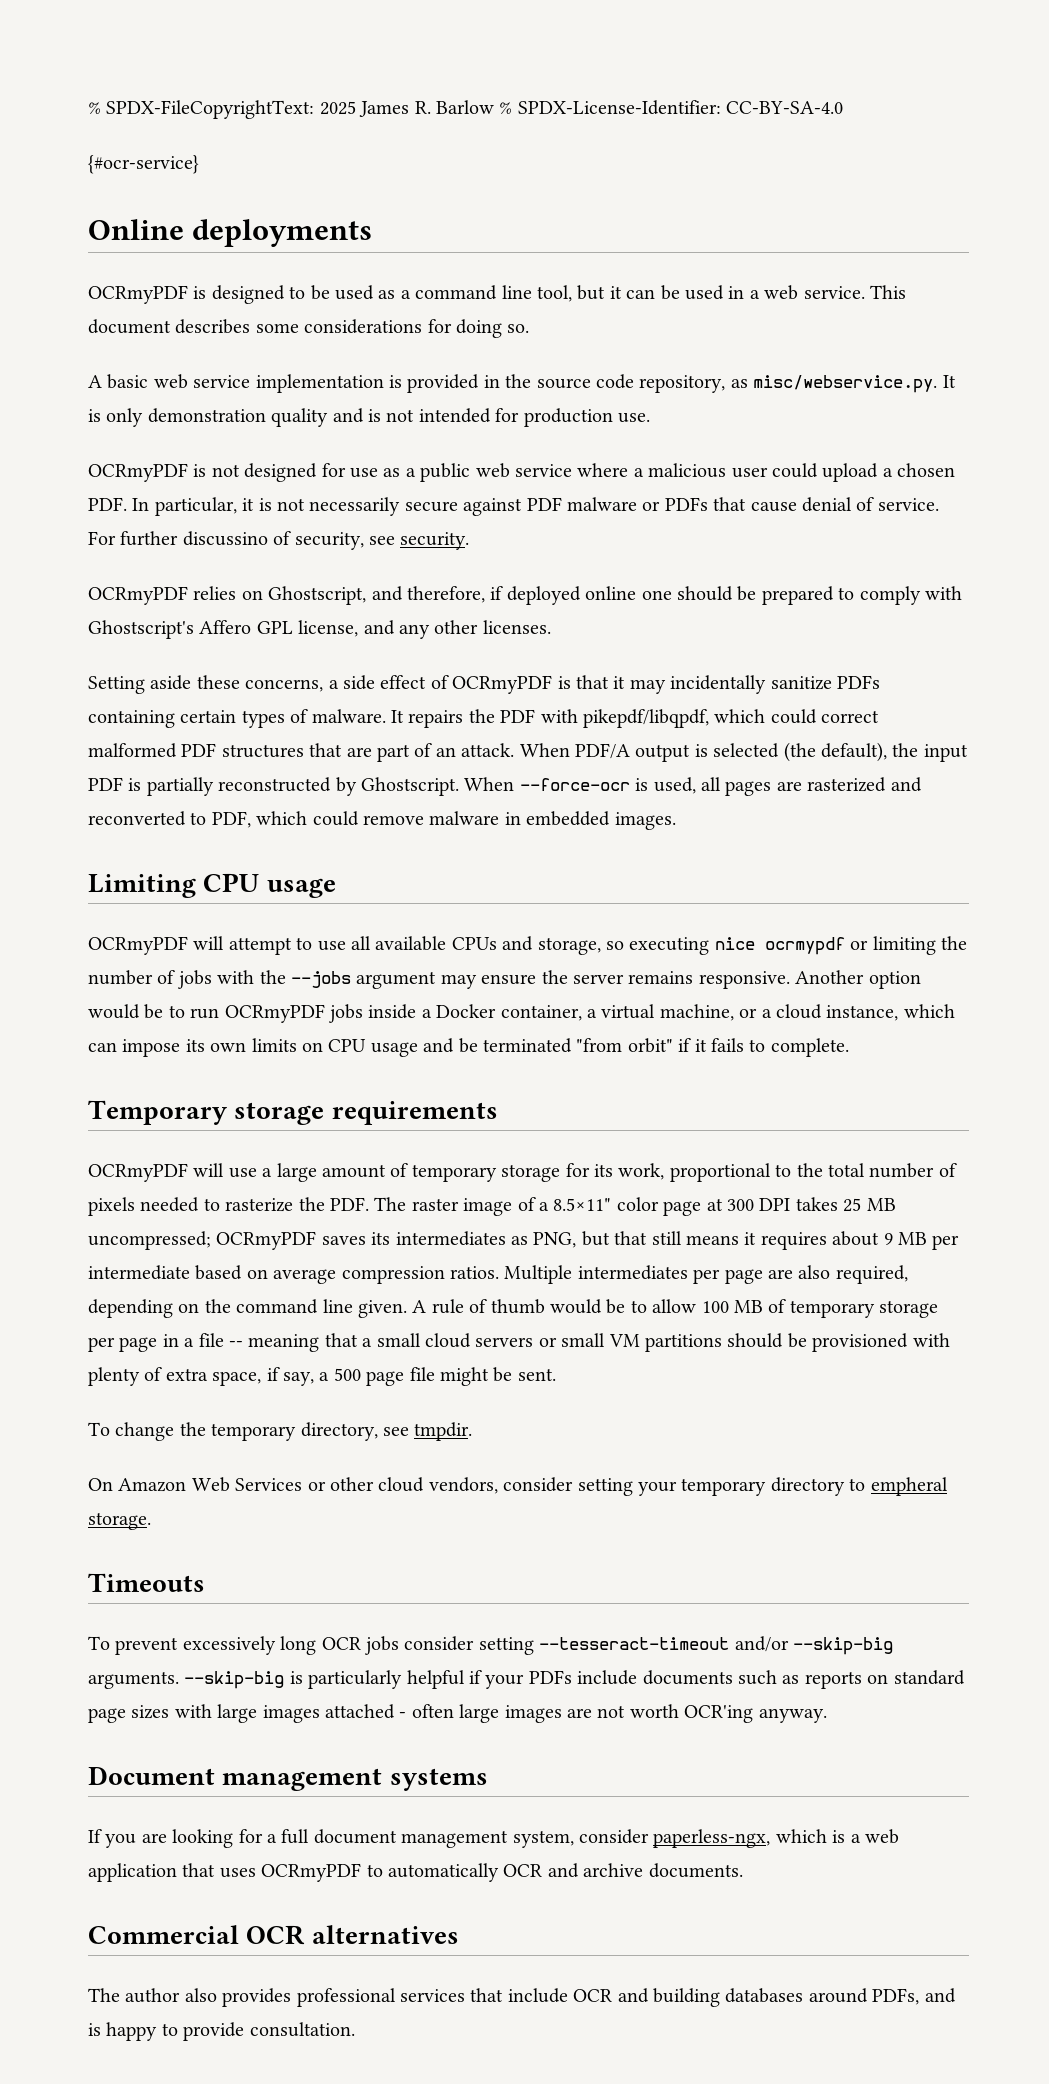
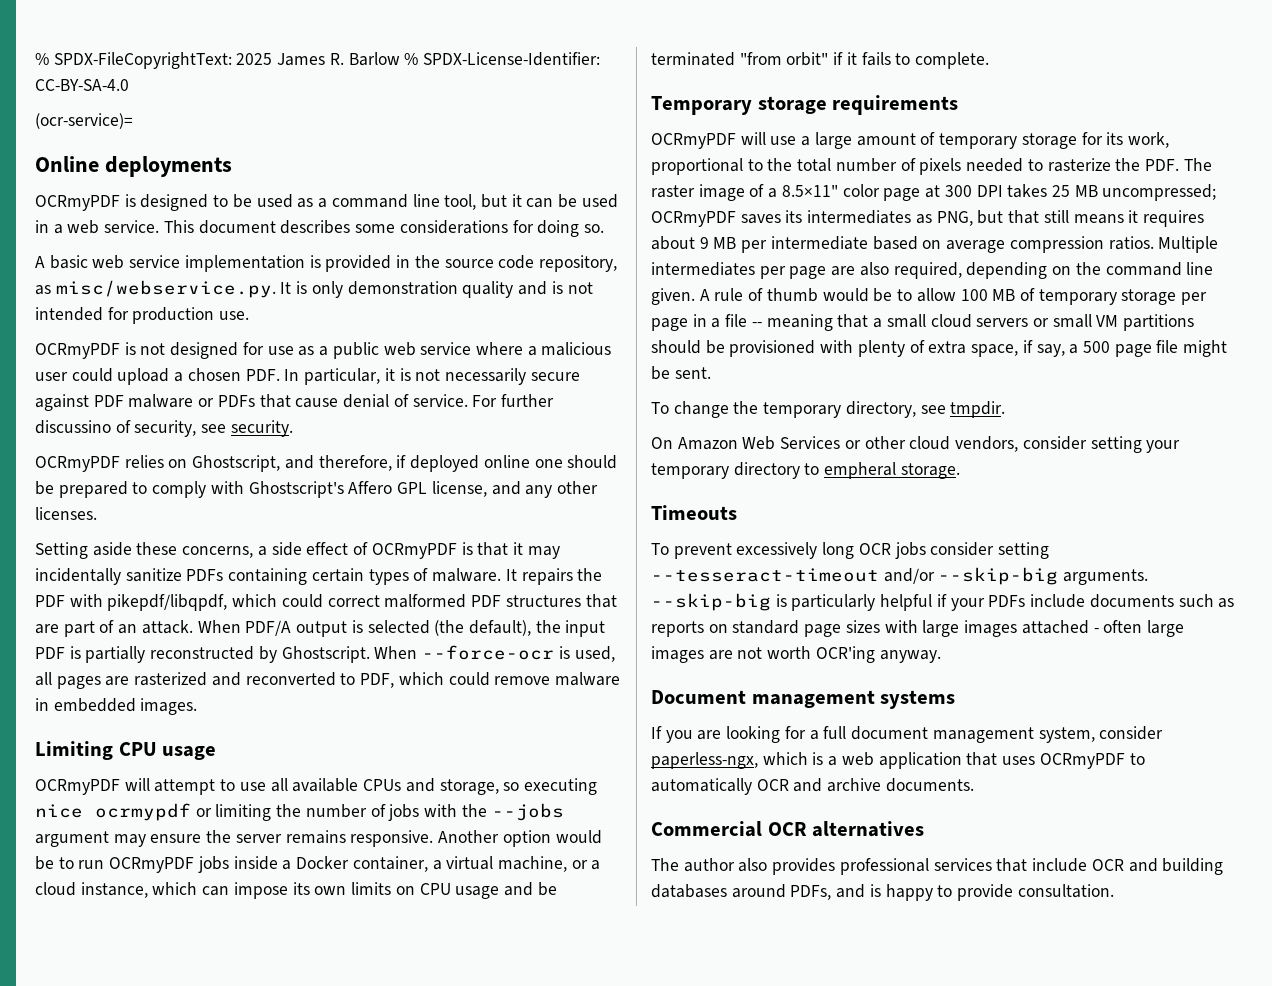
- {#ocr-service}
+ (ocr-service)=

